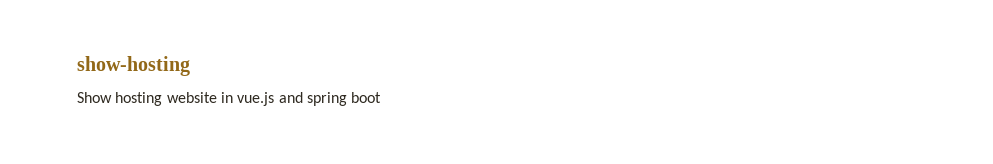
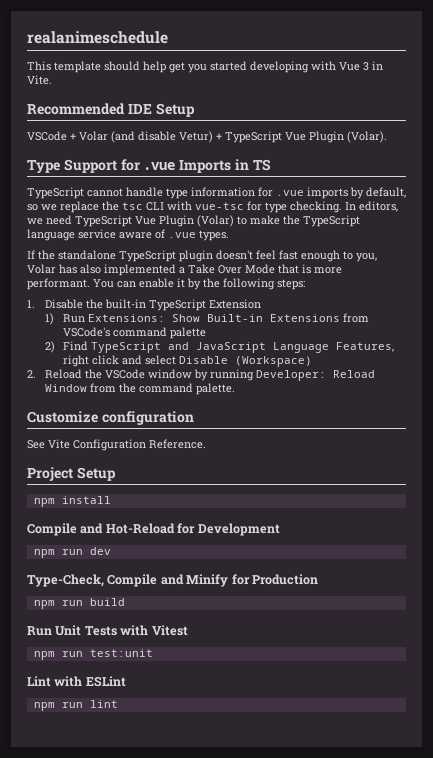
- show-hosting
- Show hosting website in vue.js and spring boot
+ realanimeschedule
+ This template should help get you started developing with Vue 3 in Vite.
+ Recommended IDE Setup
+ VSCode + Volar (and disable Vetur) + TypeScript Vue Plugin (Volar).
+ Type Support for .vue Imports in TS
+ TypeScript cannot handle type information for .vue imports by default, so we replace the tsc CLI with vue-tsc for type checking. In editors, we need TypeScript Vue Plugin (Volar) to make the TypeScript language service aware of .vue types.
+ If the standalone TypeScript plugin doesn't feel fast enough to you, Volar has also implemented a Take Over Mode that is more performant. You can enable it by the following steps:
+ 1. Disable the built-in TypeScript Extension
+ 1) Run Extensions: Show Built-in Extensions from VSCode's command palette
+ 2) Find TypeScript and JavaScript Language Features, right click and select Disable (Workspace)
+ 2. Reload the VSCode window by running Developer: Reload Window from the command palette.
+ Customize configuration
+ See Vite Configuration Reference.
+ Project Setup
+ npm install
+ Compile and Hot-Reload for Development
+ npm run dev
+ Type-Check, Compile and Minify for Production
+ npm run build
+ Run Unit Tests with Vitest
+ npm run test:unit
+ Lint with ESLint
+ npm run lint

